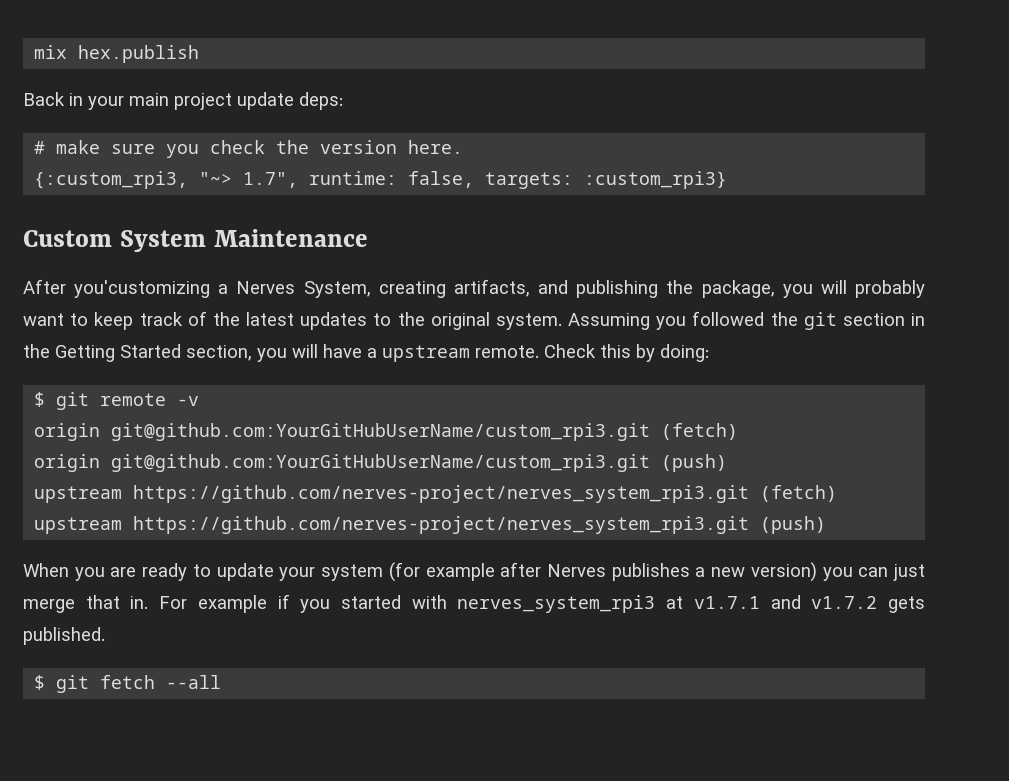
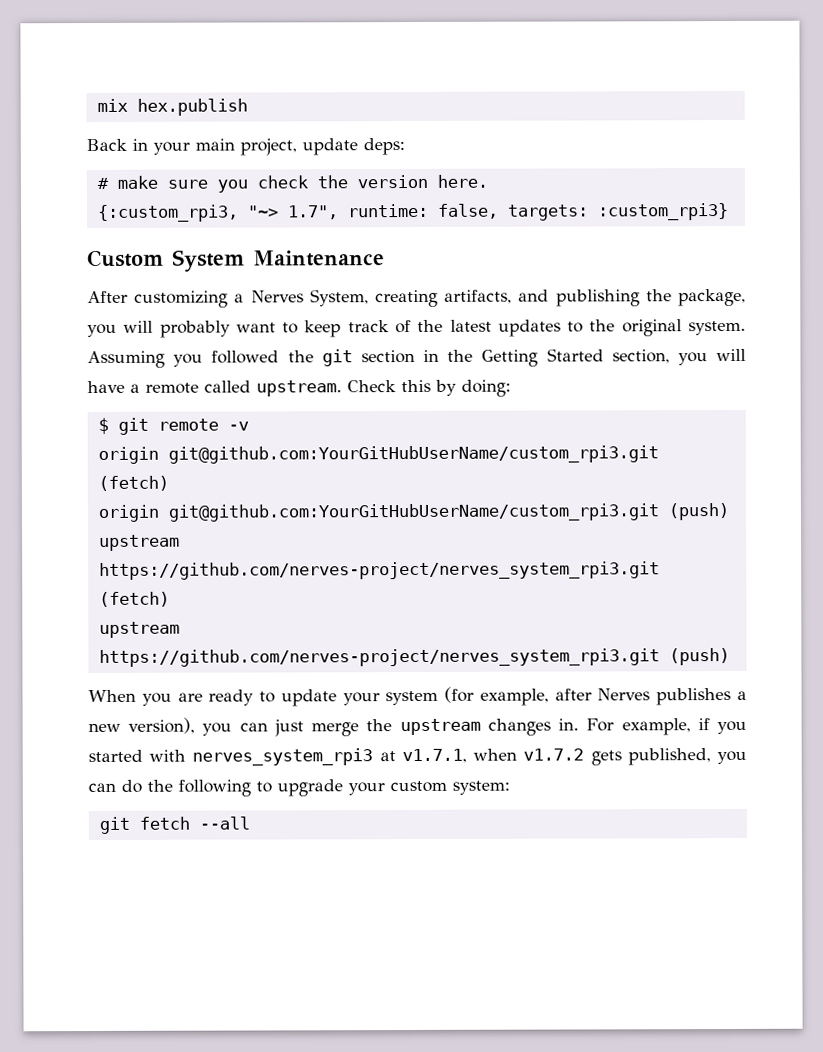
- Back in your main project update deps:
+ Back in your main project, update deps:
- After you'customizing a Nerves System, creating artifacts, and publishing the package, you will probably want to keep track of the latest updates to the original system.
+ After customizing a Nerves System, creating artifacts, and publishing the package, you will probably want to keep track of the latest updates to the original system.
- Assuming you followed the git section in the Getting Started section, you will have a upstream remote.
+ Assuming you followed the git section in the Getting Started section, you will have a remote called upstream.
- When you are ready to update your system (for example after Nerves publishes a new version) you can just merge that in.
+ When you are ready to update your system (for example, after Nerves publishes a new version), you can just merge the upstream changes in.
- For example if you started with nerves_system_rpi3 at v1.7.1 and v1.7.2 gets published.
- $ git fetch --all
+ For example, if you started with nerves_system_rpi3 at v1.7.1, when v1.7.2 gets published, you can do the following to upgrade your custom system:
+ git fetch --all

